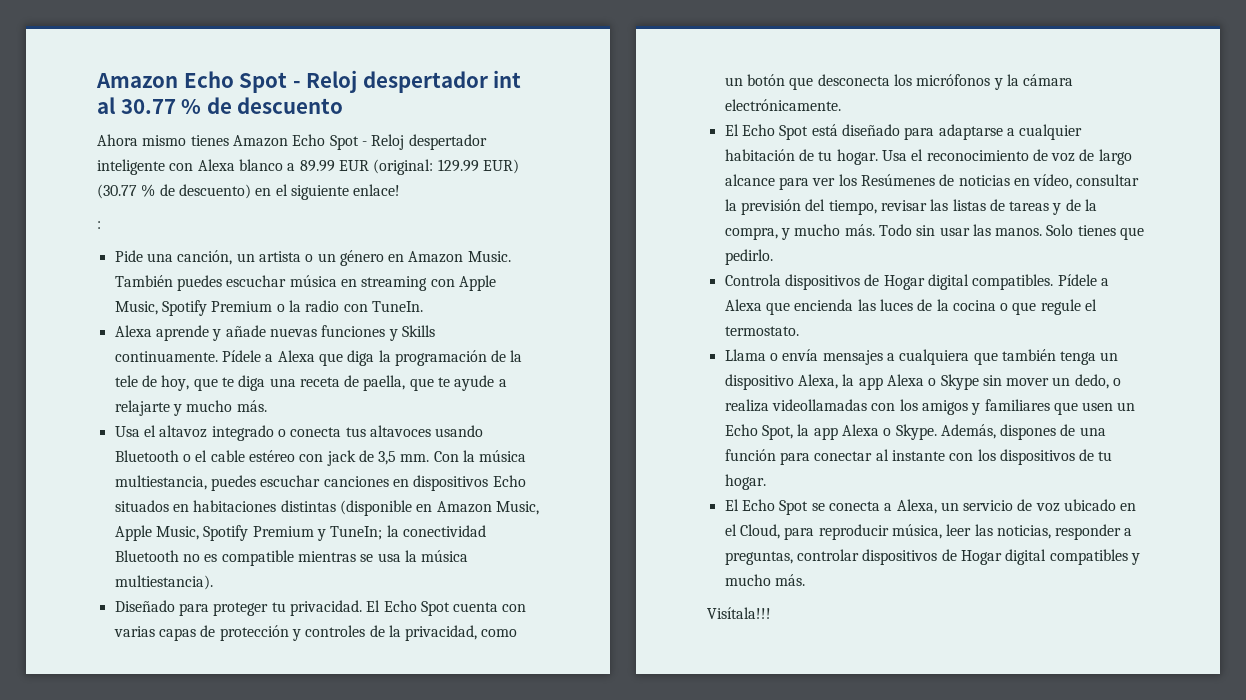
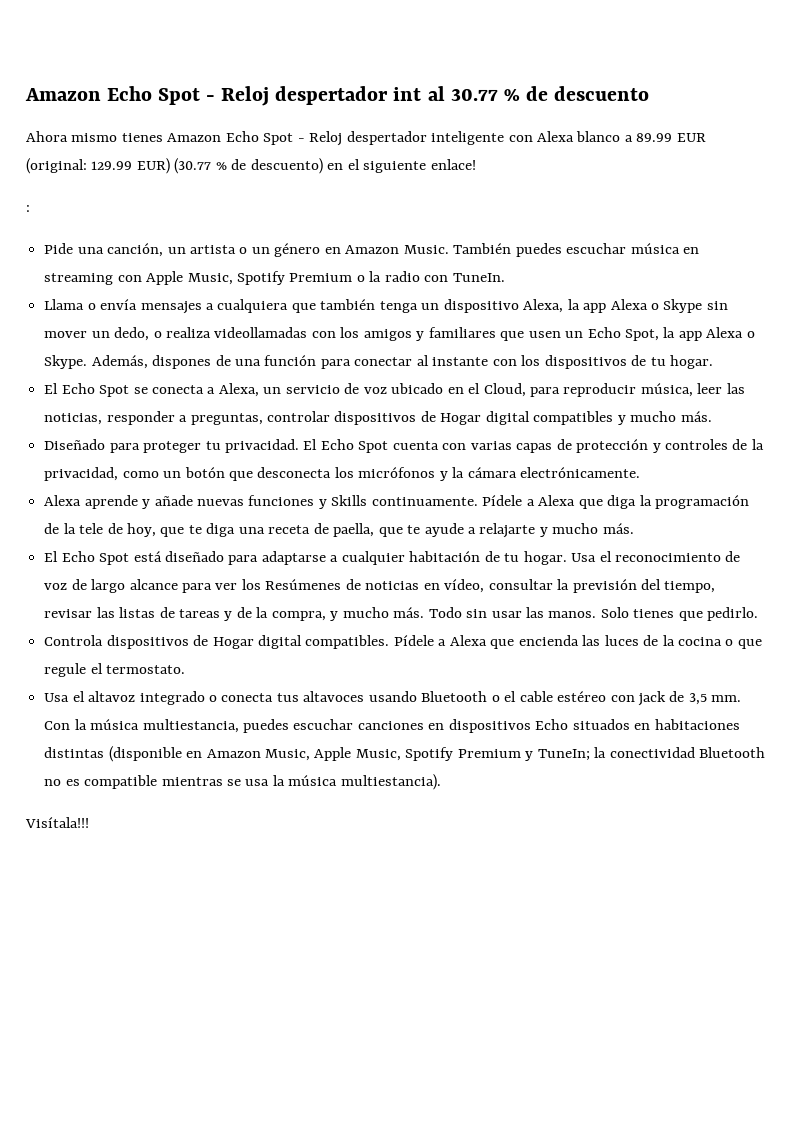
- Alexa aprende y añade nuevas funciones y Skills continuamente. Pídele a Alexa que diga la programación de la tele de hoy, que te diga una receta de paella, que te ayude a relajarte y mucho más.
- Usa el altavoz integrado o conecta tus altavoces usando Bluetooth o el cable estéreo con jack de 3,5 mm. Con la música multiestancia, puedes escuchar canciones en dispositivos Echo situados en habitaciones distintas (disponible en Amazon Music, Apple Music, Spotify Premium y TuneIn; la conectividad Bluetooth no es compatible mientras se usa la música multiestancia).
- Diseñado para proteger tu privacidad. El Echo Spot cuenta con varias capas de protección y controles de la privacidad, como un botón que desconecta los micrófonos y la cámara electrónicamente.
- El Echo Spot está diseñado para adaptarse a cualquier habitación de tu hogar. Usa el reconocimiento de voz de largo alcance para ver los Resúmenes de noticias en vídeo, consultar la previsión del tiempo, revisar las listas de tareas y de la compra, y mucho más. Todo sin usar las manos. Solo tienes que pedirlo.
- Controla dispositivos de Hogar digital compatibles. Pídele a Alexa que encienda las luces de la cocina o que regule el termostato.
+ Diseñado para proteger tu privacidad. El Echo Spot cuenta con varias capas de protección y controles de la privacidad, como un botón que desconecta los micrófonos y la cámara electrónicamente.
+ Alexa aprende y añade nuevas funciones y Skills continuamente. Pídele a Alexa que diga la programación de la tele de hoy, que te diga una receta de paella, que te ayude a relajarte y mucho más.
+ El Echo Spot está diseñado para adaptarse a cualquier habitación de tu hogar. Usa el reconocimiento de voz de largo alcance para ver los Resúmenes de noticias en vídeo, consultar la previsión del tiempo, revisar las listas de tareas y de la compra, y mucho más. Todo sin usar las manos. Solo tienes que pedirlo.
+ Controla dispositivos de Hogar digital compatibles. Pídele a Alexa que encienda las luces de la cocina o que regule el termostato.
+ Usa el altavoz integrado o conecta tus altavoces usando Bluetooth o el cable estéreo con jack de 3,5 mm. Con la música multiestancia, puedes escuchar canciones en dispositivos Echo situados en habitaciones distintas (disponible en Amazon Music, Apple Music, Spotify Premium y TuneIn; la conectividad Bluetooth no es compatible mientras se usa la música multiestancia).

